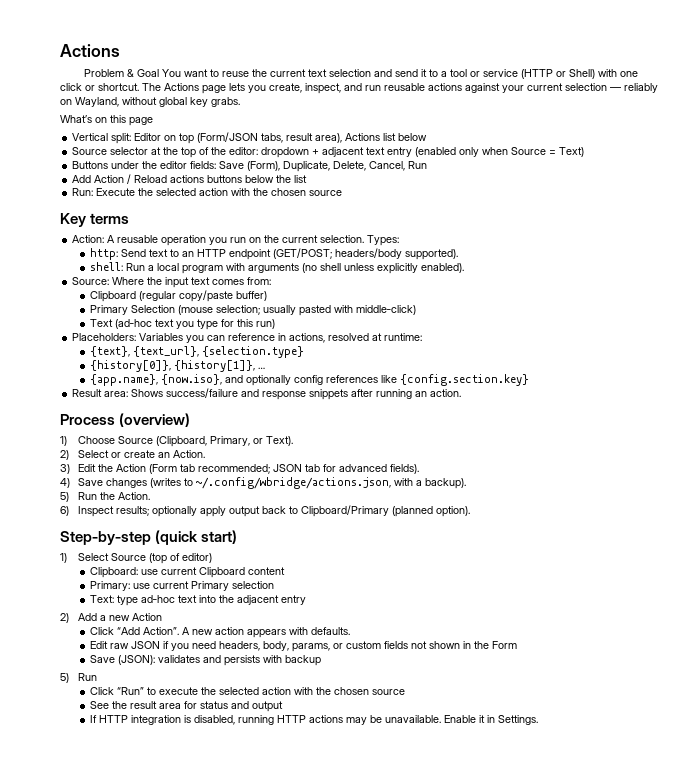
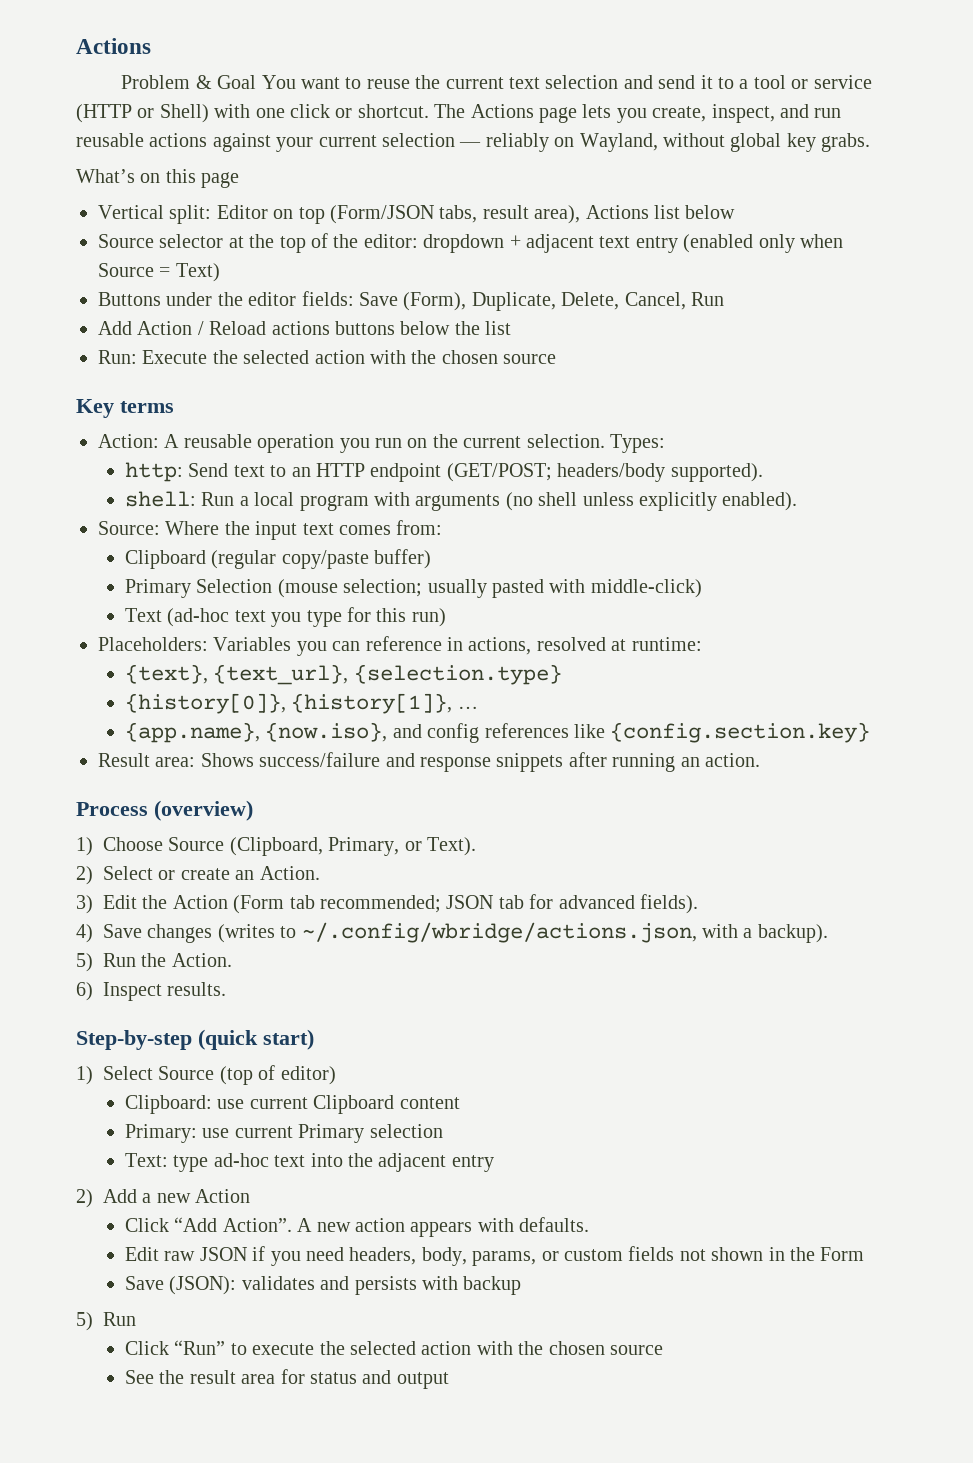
- {app.name}, {now.iso}, and optionally config references like {config.section.key}
+ {app.name}, {now.iso}, and config references like {config.section.key}
- 6) Inspect results; optionally apply output back to Clipboard/Primary (planned option).
+ 6) Inspect results.
- If HTTP integration is disabled, running HTTP actions may be unavailable. Enable it in Settings.

